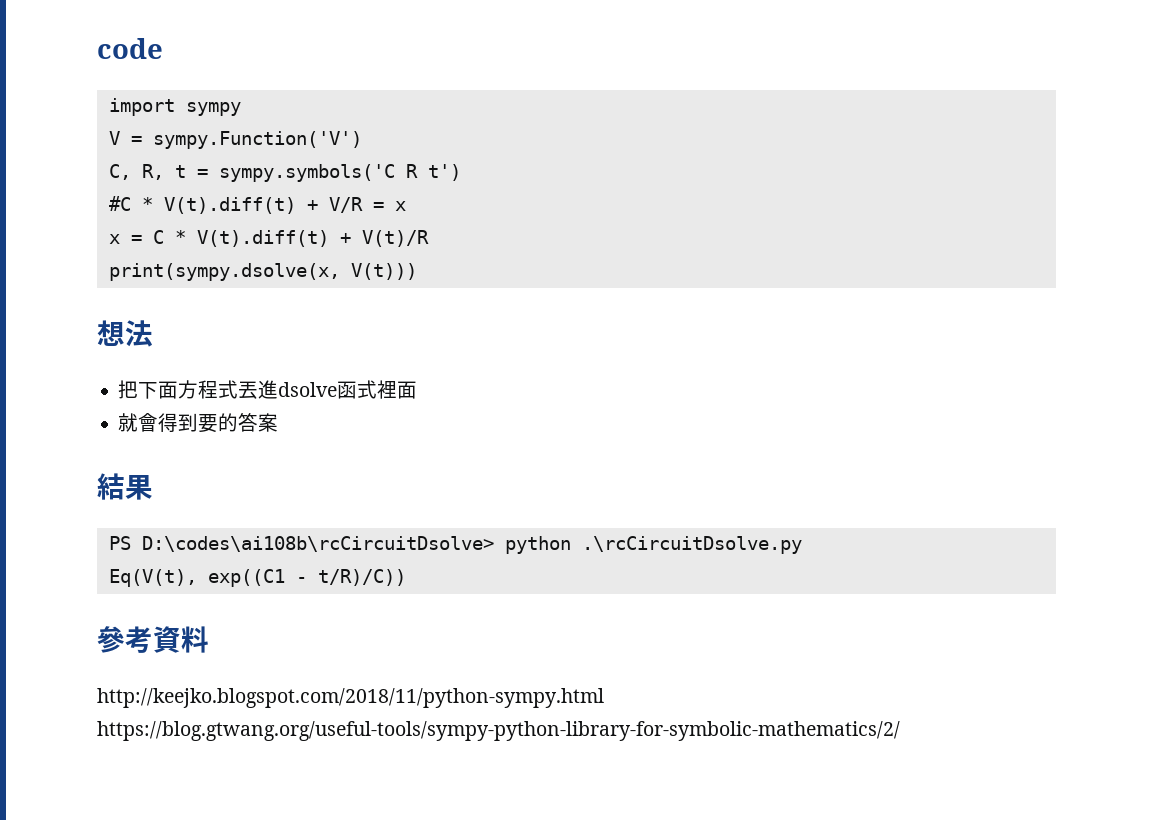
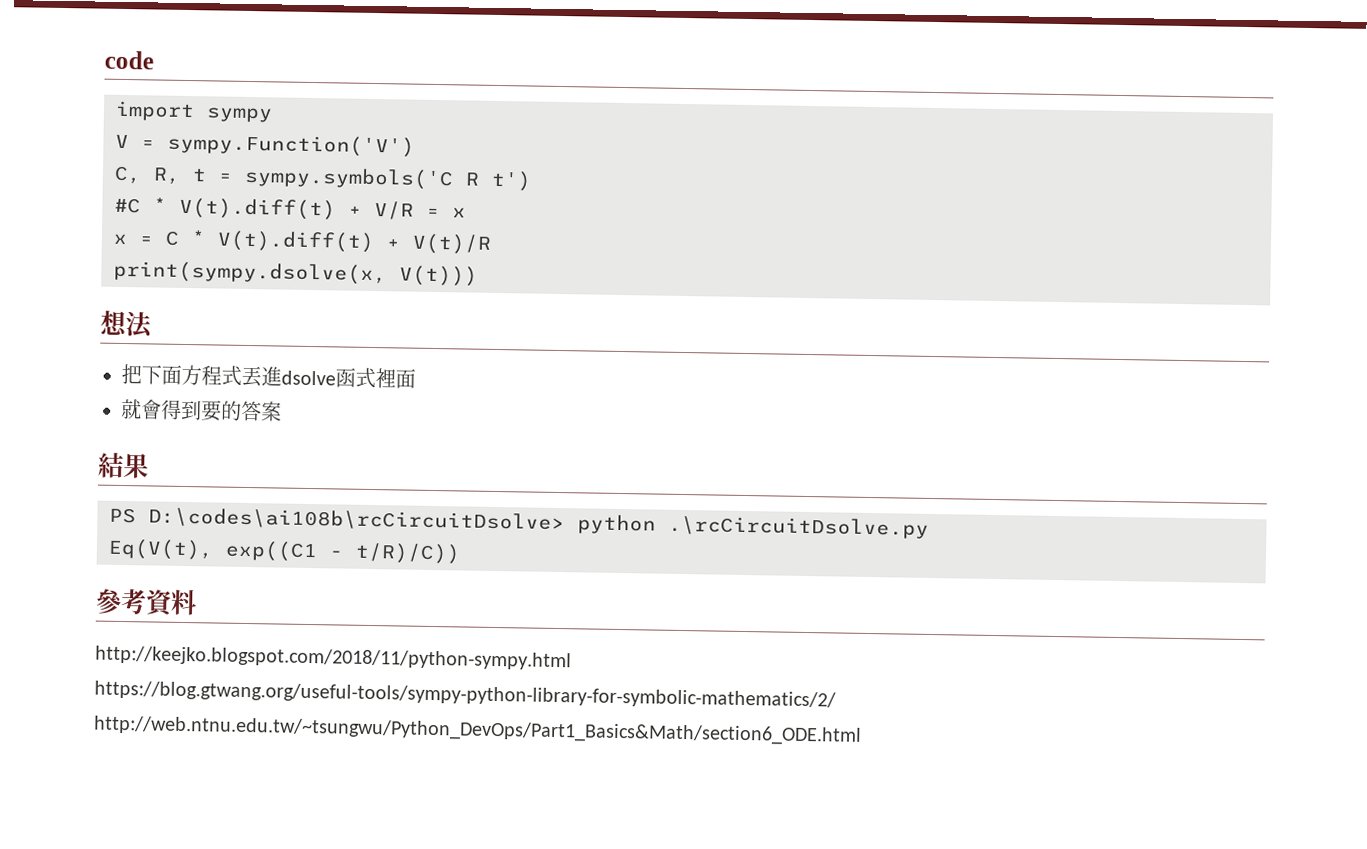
- http://keejko.blogspot.com/2018/11/python-sympy.html https://blog.gtwang.org/useful-tools/sympy-python-library-for-symbolic-mathematics/2/
+ http://keejko.blogspot.com/2018/11/python-sympy.html https://blog.gtwang.org/useful-tools/sympy-python-library-for-symbolic-mathematics/2/ http://web.ntnu.edu.tw/~tsungwu/Python_DevOps/Part1_Basics&Math/section6_ODE.html

